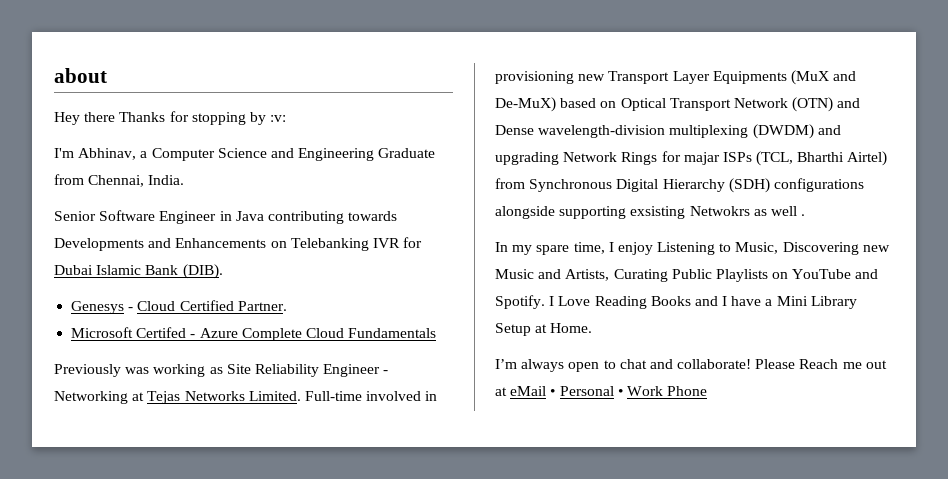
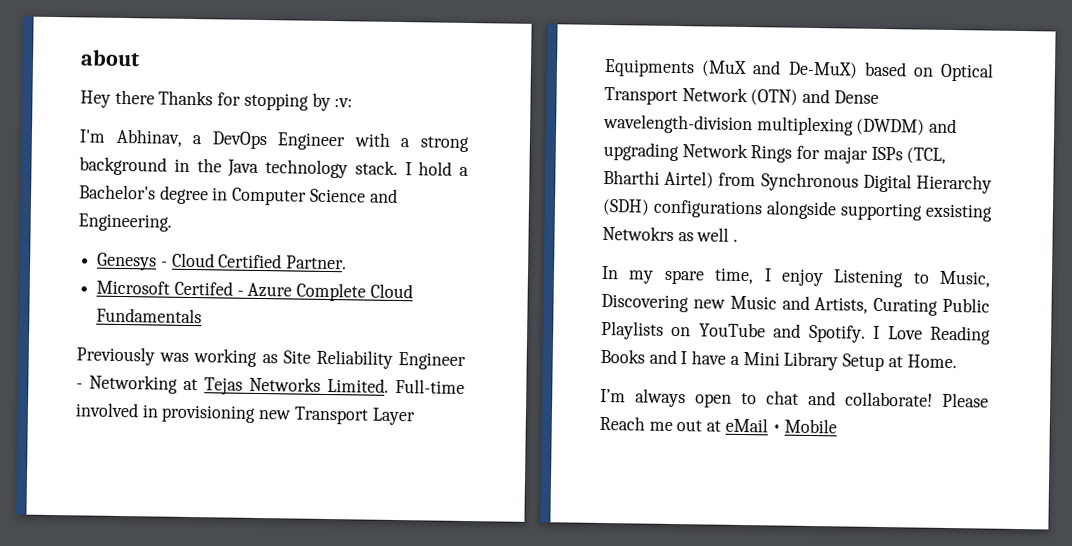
- I'm Abhinav, a Computer Science and Engineering Graduate from Chennai, India.
- Senior Software Engineer in Java contributing towards Developments and Enhancements on Telebanking IVR for Dubai Islamic Bank (DIB).
+ I'm Abhinav, a DevOps Engineer with a strong background in the Java technology stack. I hold a Bachelor's degree in Computer Science and Engineering.
- Please Reach me out at eMail • Personal • Work Phone
+ Please Reach me out at eMail • Mobile

